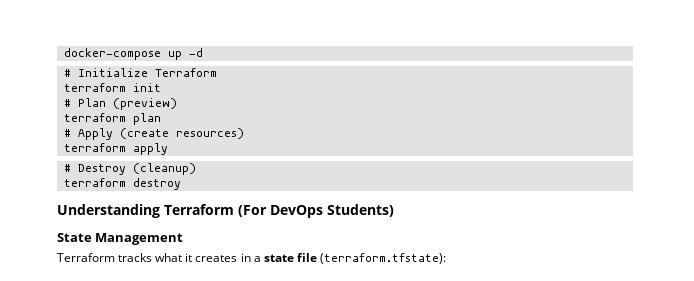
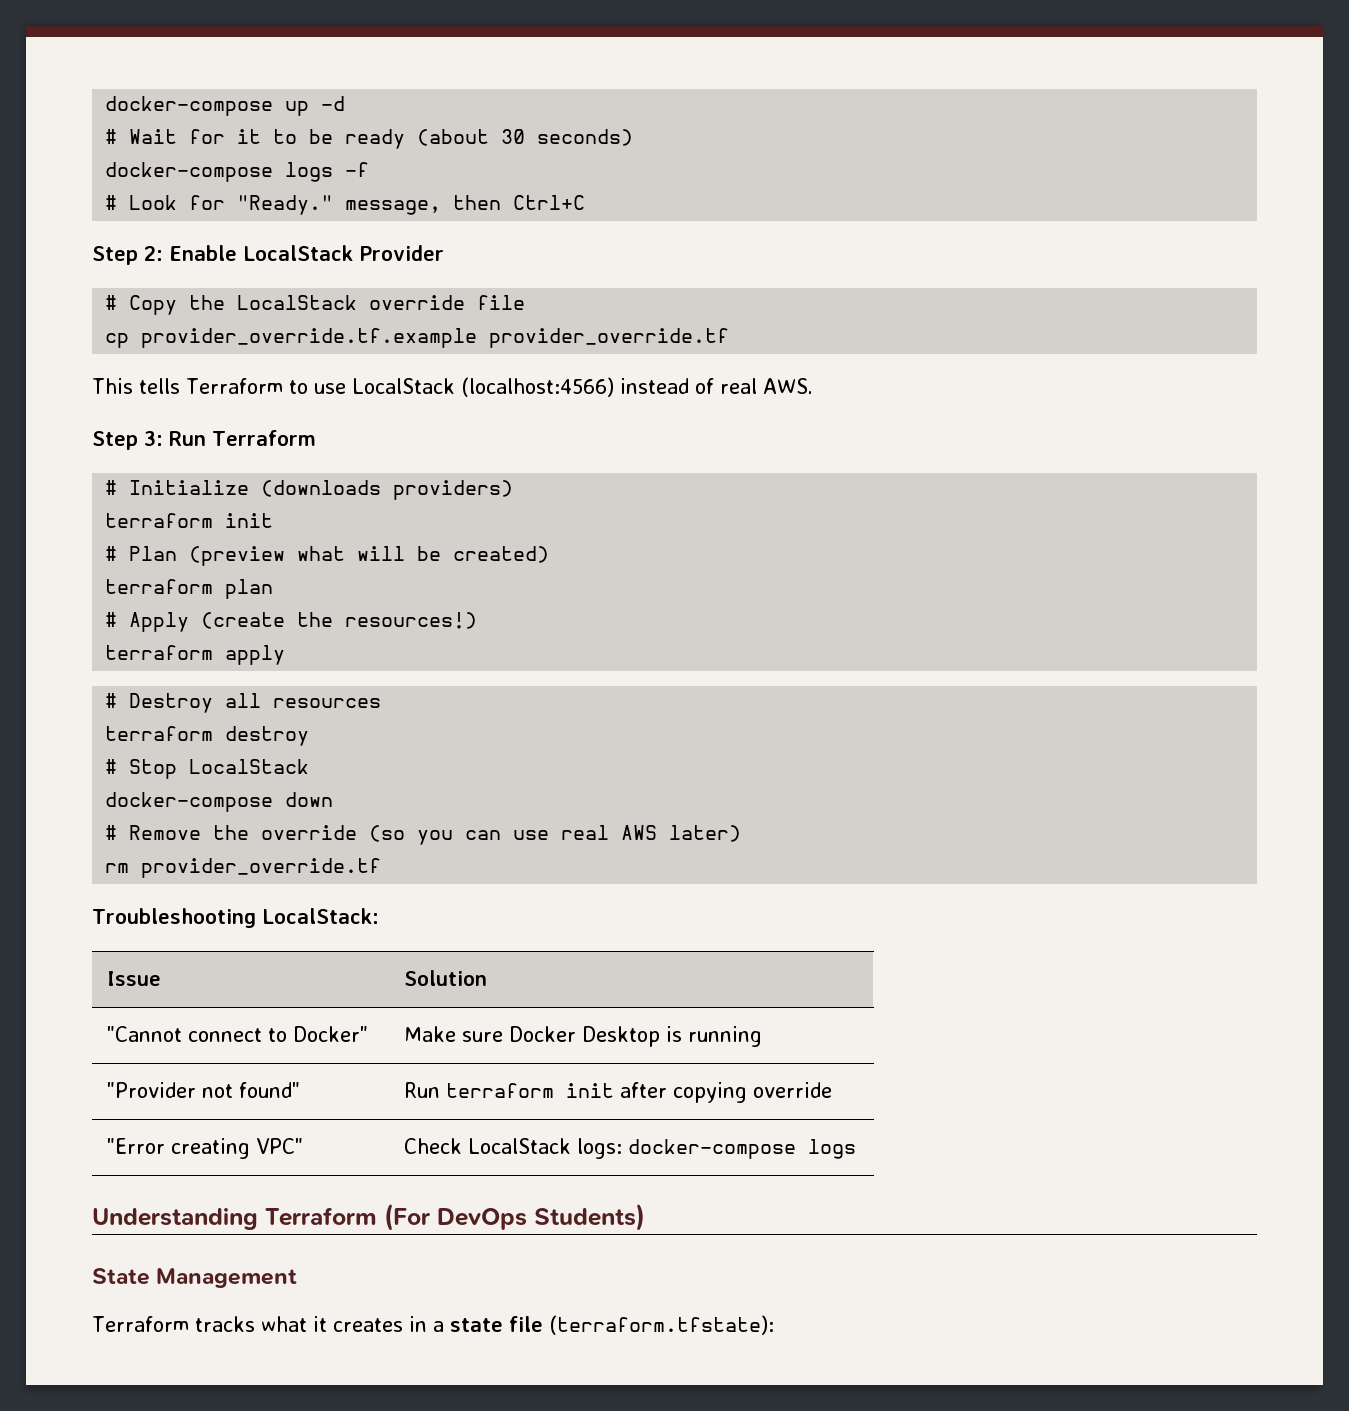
+ # Wait for it to be ready (about 30 seconds)
+ docker-compose logs -f
+ # Look for "Ready." message, then Ctrl+C
+ Step 2: Enable LocalStack Provider
+ # Copy the LocalStack override file
+ cp provider_override.tf.example provider_override.tf
+ This tells Terraform to use LocalStack (localhost:4566) instead of real AWS.
+ Step 3: Run Terraform
- # Initialize Terraform
+ # Initialize (downloads providers)
- # Plan (preview)
+ # Plan (preview what will be created)
- # Apply (create resources)
+ # Apply (create the resources!)
- # Destroy (cleanup)
+ # Destroy all resources
+ # Stop LocalStack
+ docker-compose down
+ # Remove the override (so you can use real AWS later)
+ rm provider_override.tf
+ Troubleshooting LocalStack:
+ Issue | Solution
+ "Cannot connect to Docker" | Make sure Docker Desktop is running
+ "Provider not found" | Run terraform init after copying override
+ "Error creating VPC" | Check LocalStack logs: docker-compose logs

